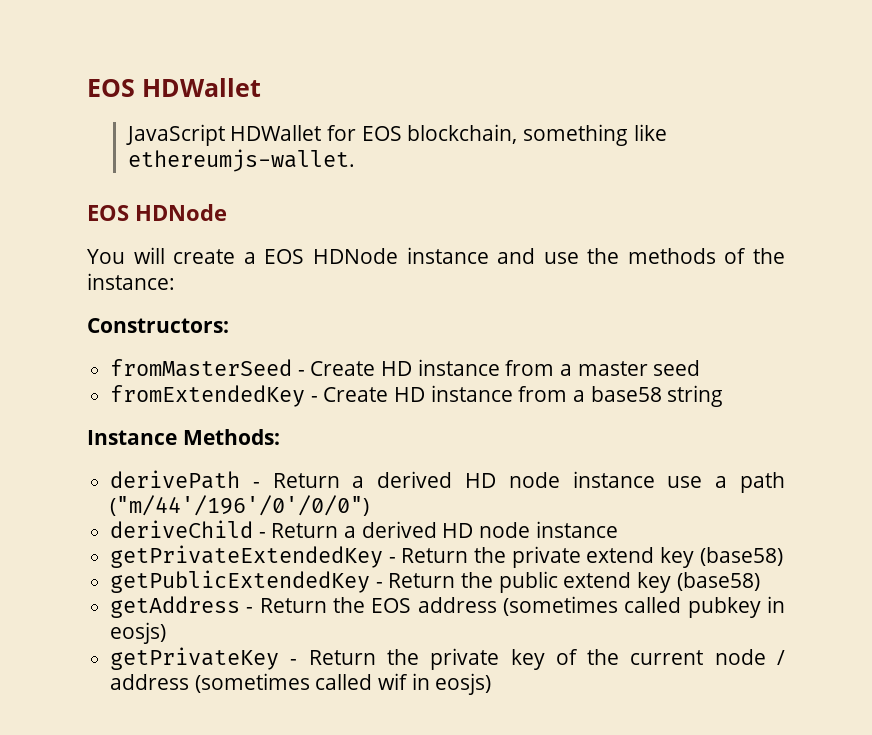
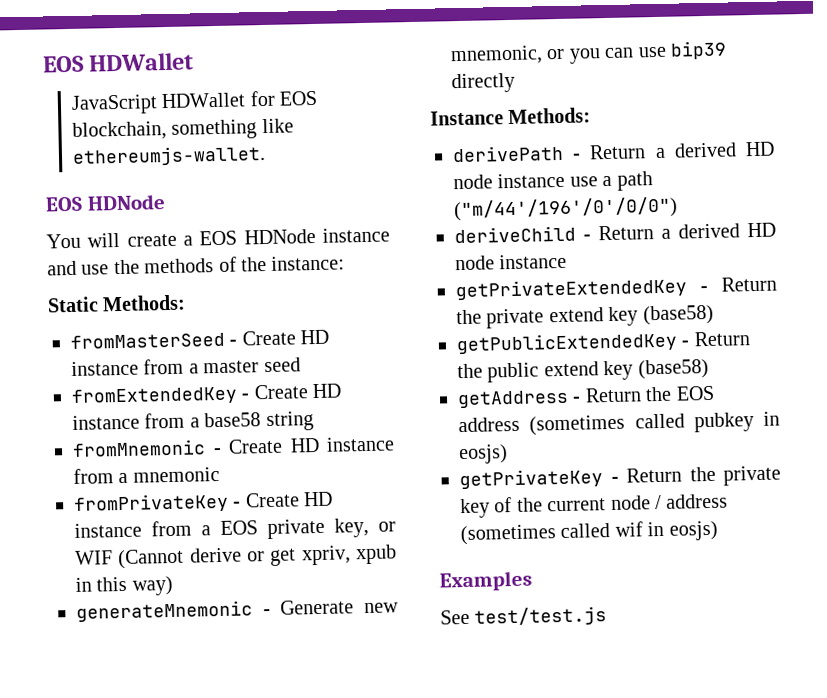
- Constructors:
+ Static Methods:
+ fromMnemonic - Create HD instance from a mnemonic
+ fromPrivateKey - Create HD instance from a EOS private key, or WIF (Cannot derive or get xpriv, xpub in this way)
+ generateMnemonic - Generate new mnemonic, or you can use bip39 directly
+ Examples
+ See test/test.js

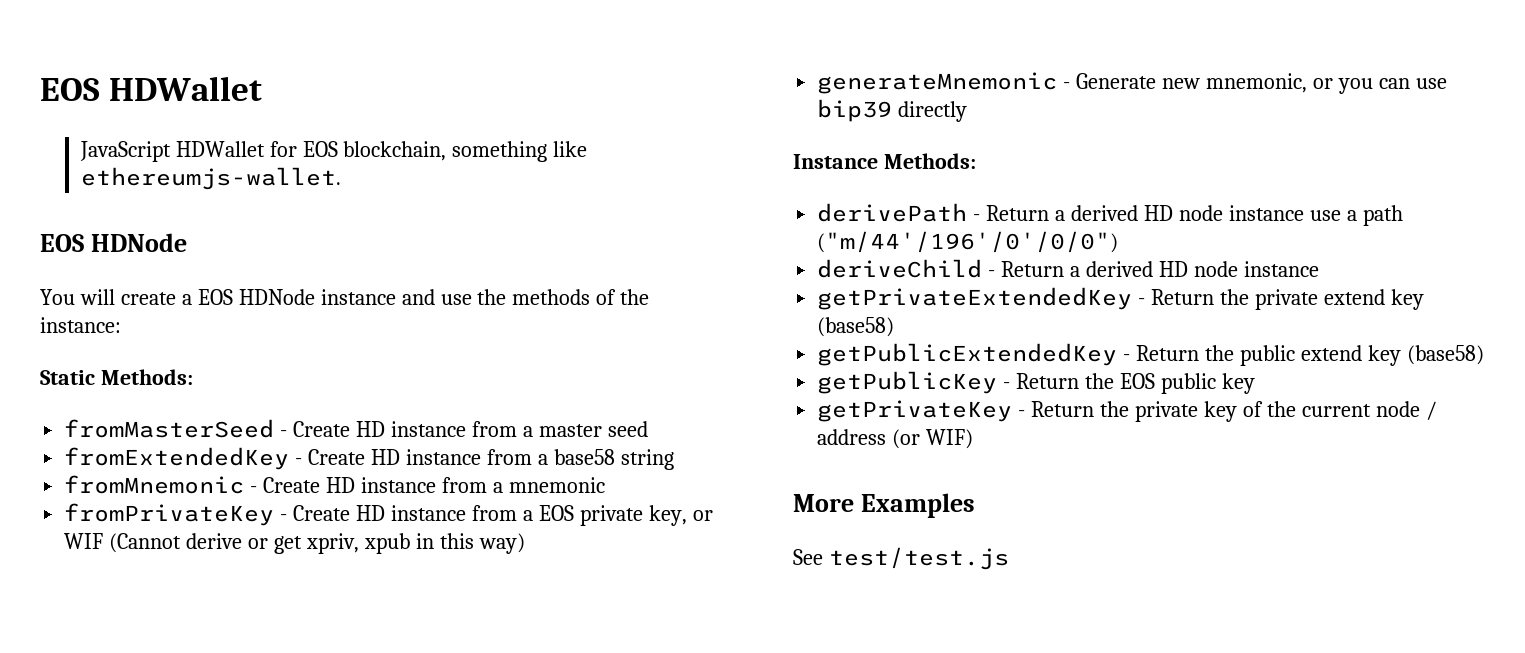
- getAddress - Return the EOS address (sometimes called pubkey in eosjs)
+ getPublicKey - Return the EOS public key
- getPrivateKey - Return the private key of the current node / address (sometimes called wif in eosjs)
- Examples
+ getPrivateKey - Return the private key of the current node / address (or WIF)
+ More Examples

